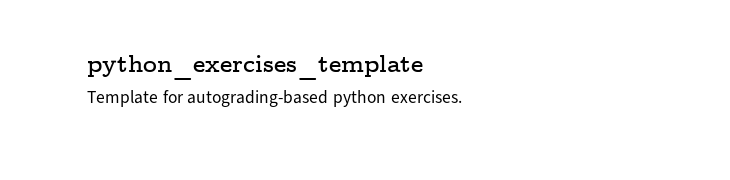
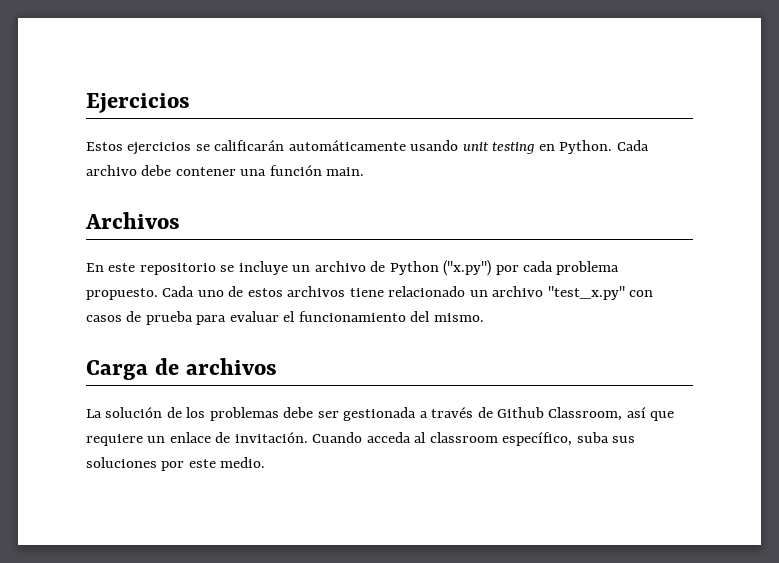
- python_exercises_template
- Template for autograding-based python exercises.
+ Ejercicios
+ Estos ejercicios se calificarán automáticamente usando unit testing en Python. Cada archivo debe contener una función main.
+ Archivos
+ En este repositorio se incluye un archivo de Python ("x.py") por cada problema propuesto. Cada uno de estos archivos tiene relacionado un archivo "test_x.py" con casos de prueba para evaluar el funcionamiento del mismo.
+ Carga de archivos
+ La solución de los problemas debe ser gestionada a través de Github Classroom, así que requiere un enlace de invitación. Cuando acceda al classroom específico, suba sus soluciones por este medio.

